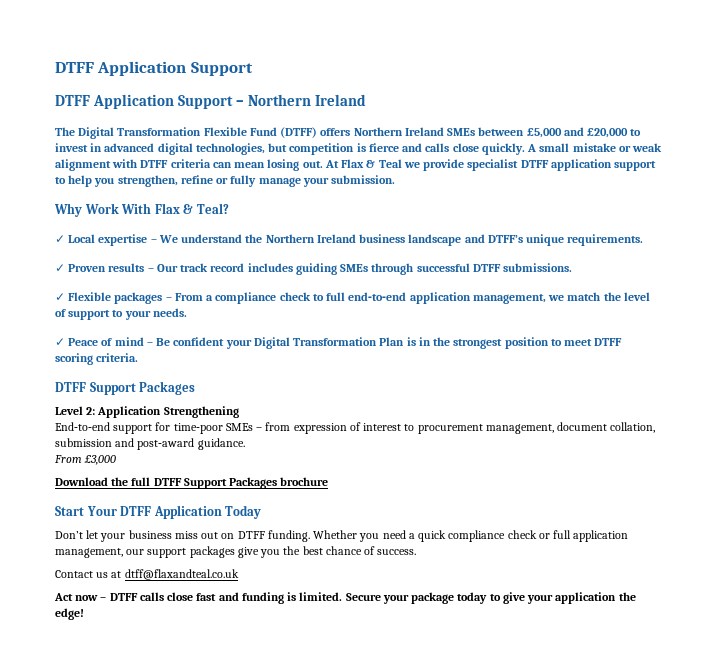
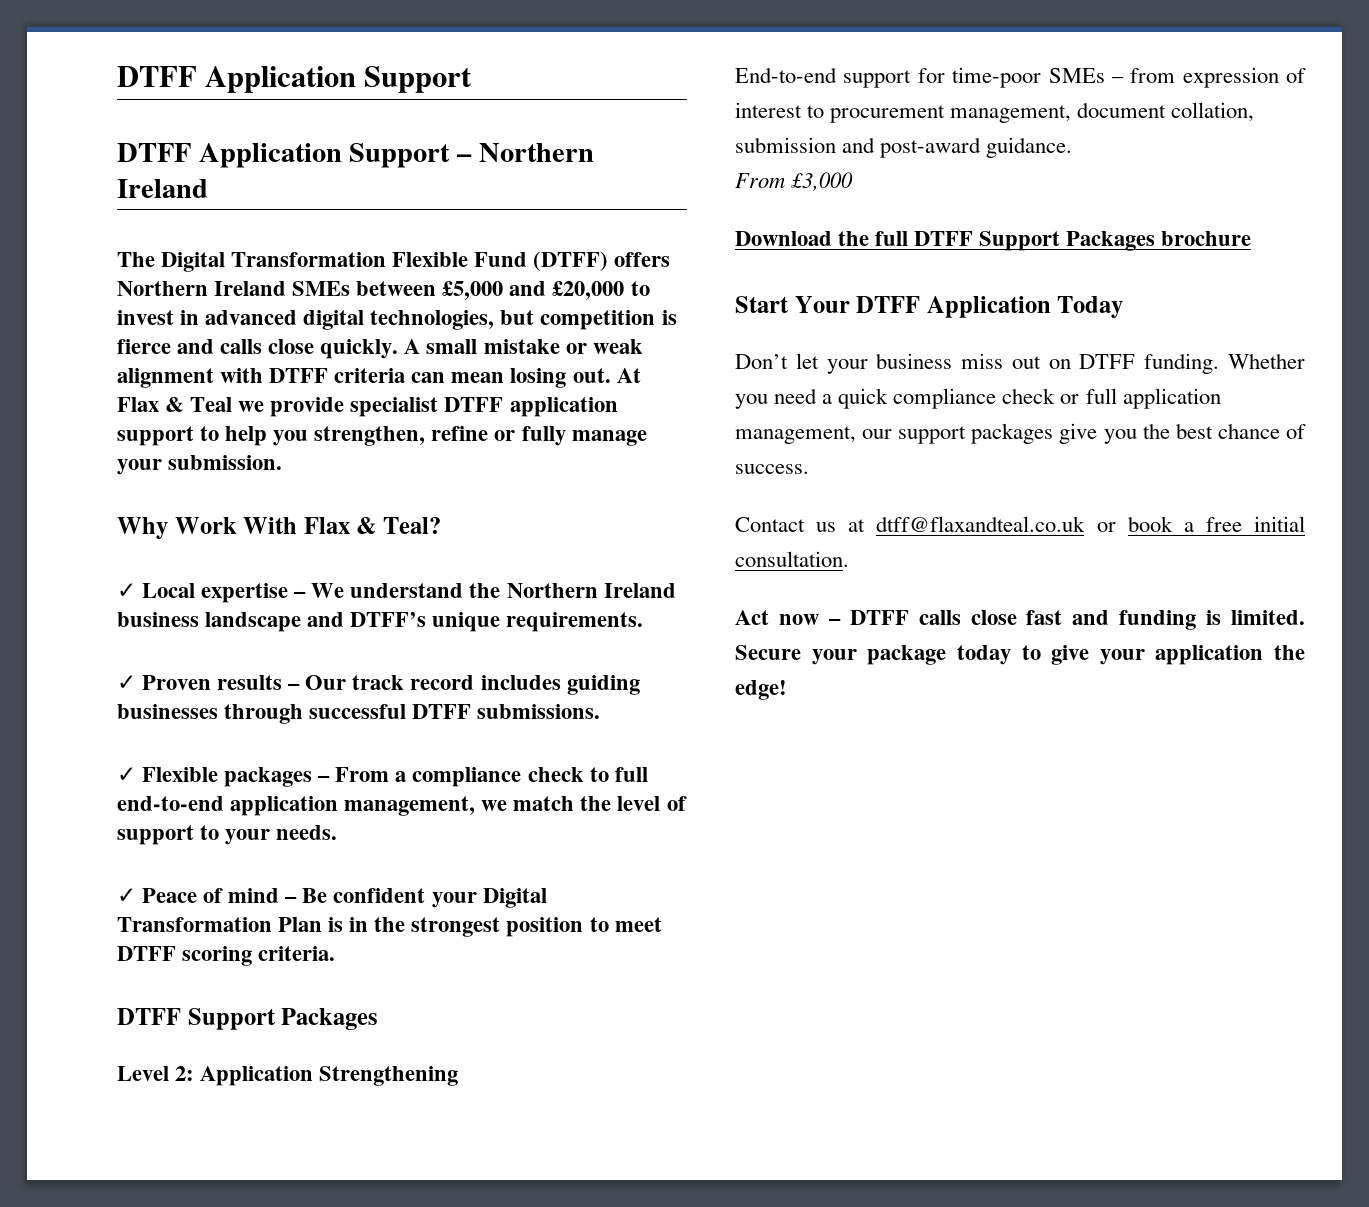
- ✓ Proven results – Our track record includes guiding SMEs through successful DTFF submissions.
+ ✓ Proven results – Our track record includes guiding businesses through successful DTFF submissions.
- Contact us at dtff@flaxandteal.co.uk
+ Contact us at dtff@flaxandteal.co.uk or book a free initial consultation.

